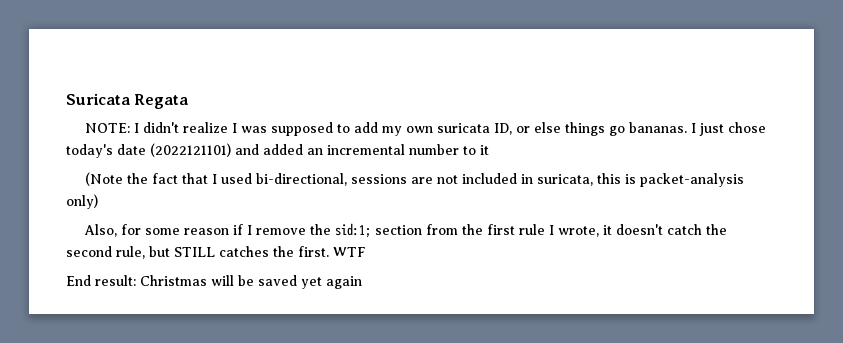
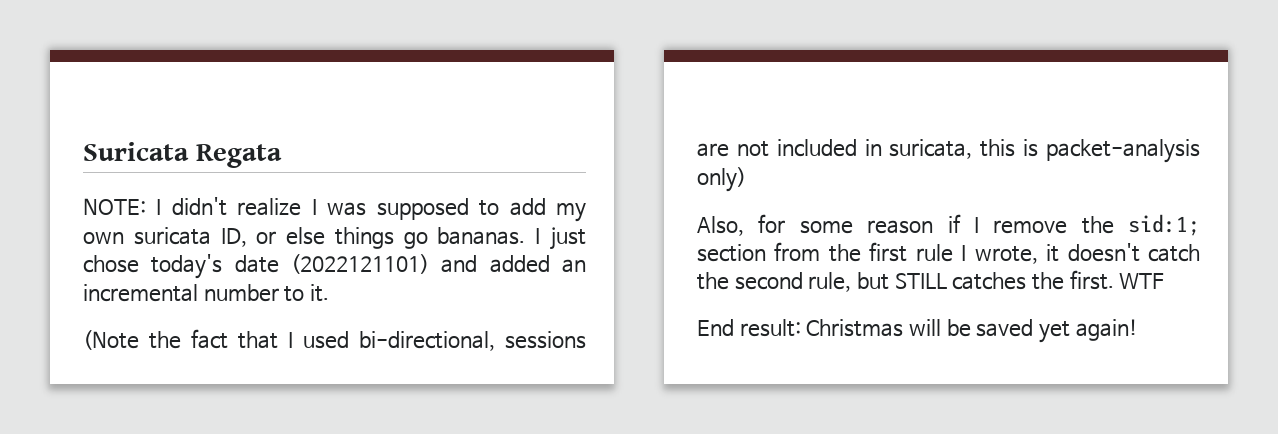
- I just chose today's date (2022121101) and added an incremental number to it
+ I just chose today's date (2022121101) and added an incremental number to it.
- End result: Christmas will be saved yet again
+ End result: Christmas will be saved yet again!

